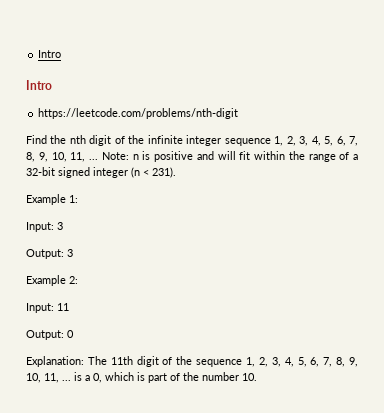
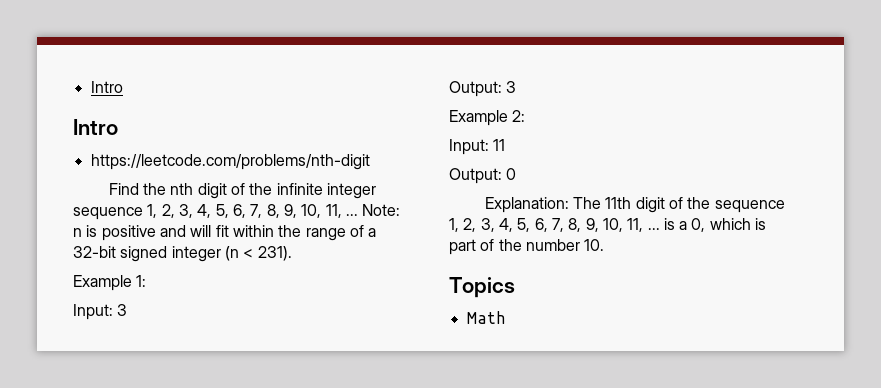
+ Topics
+ Math

